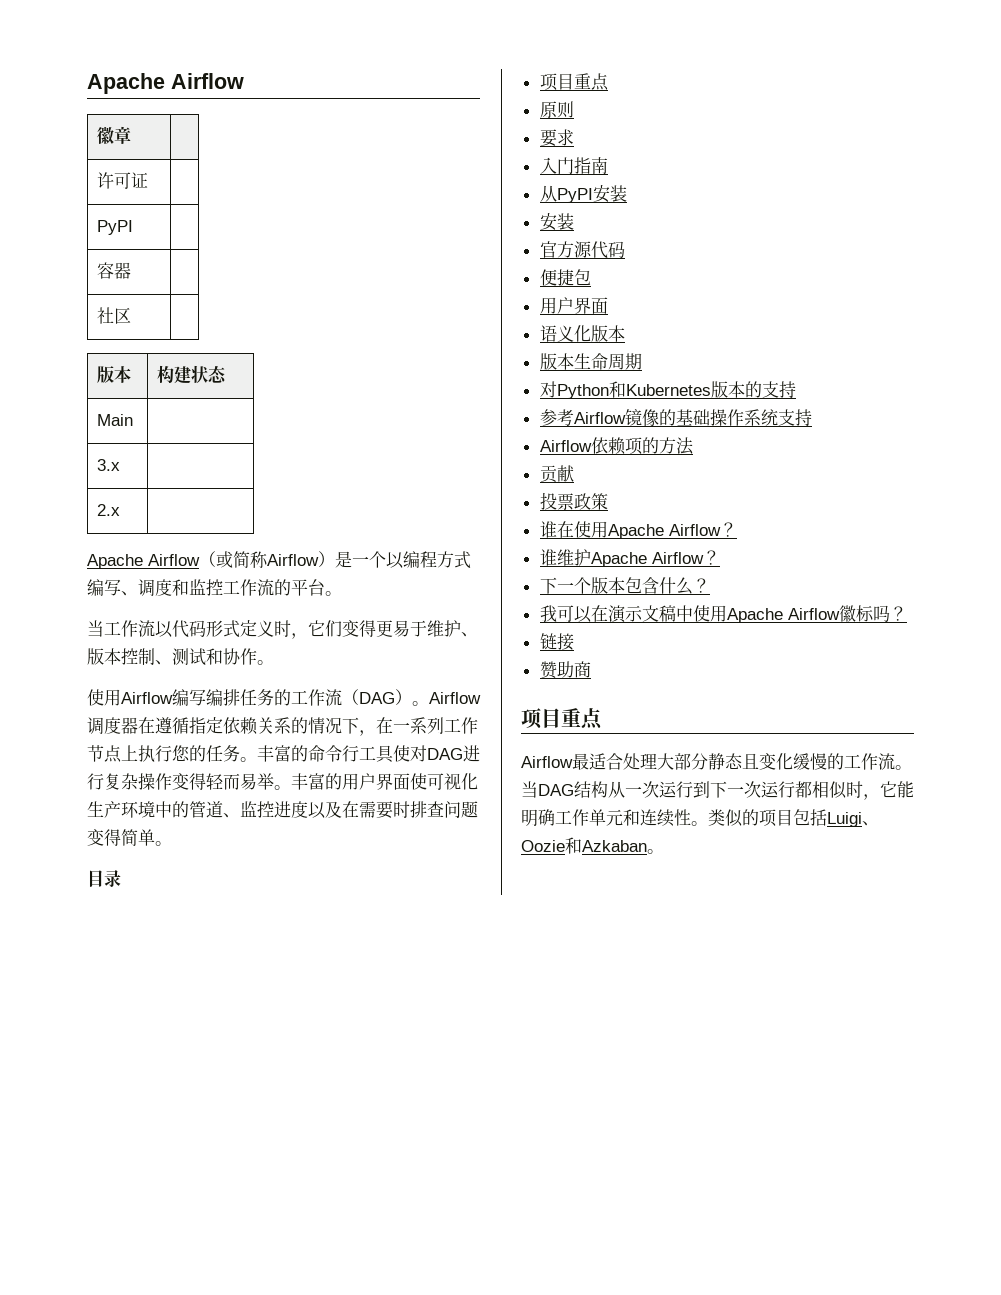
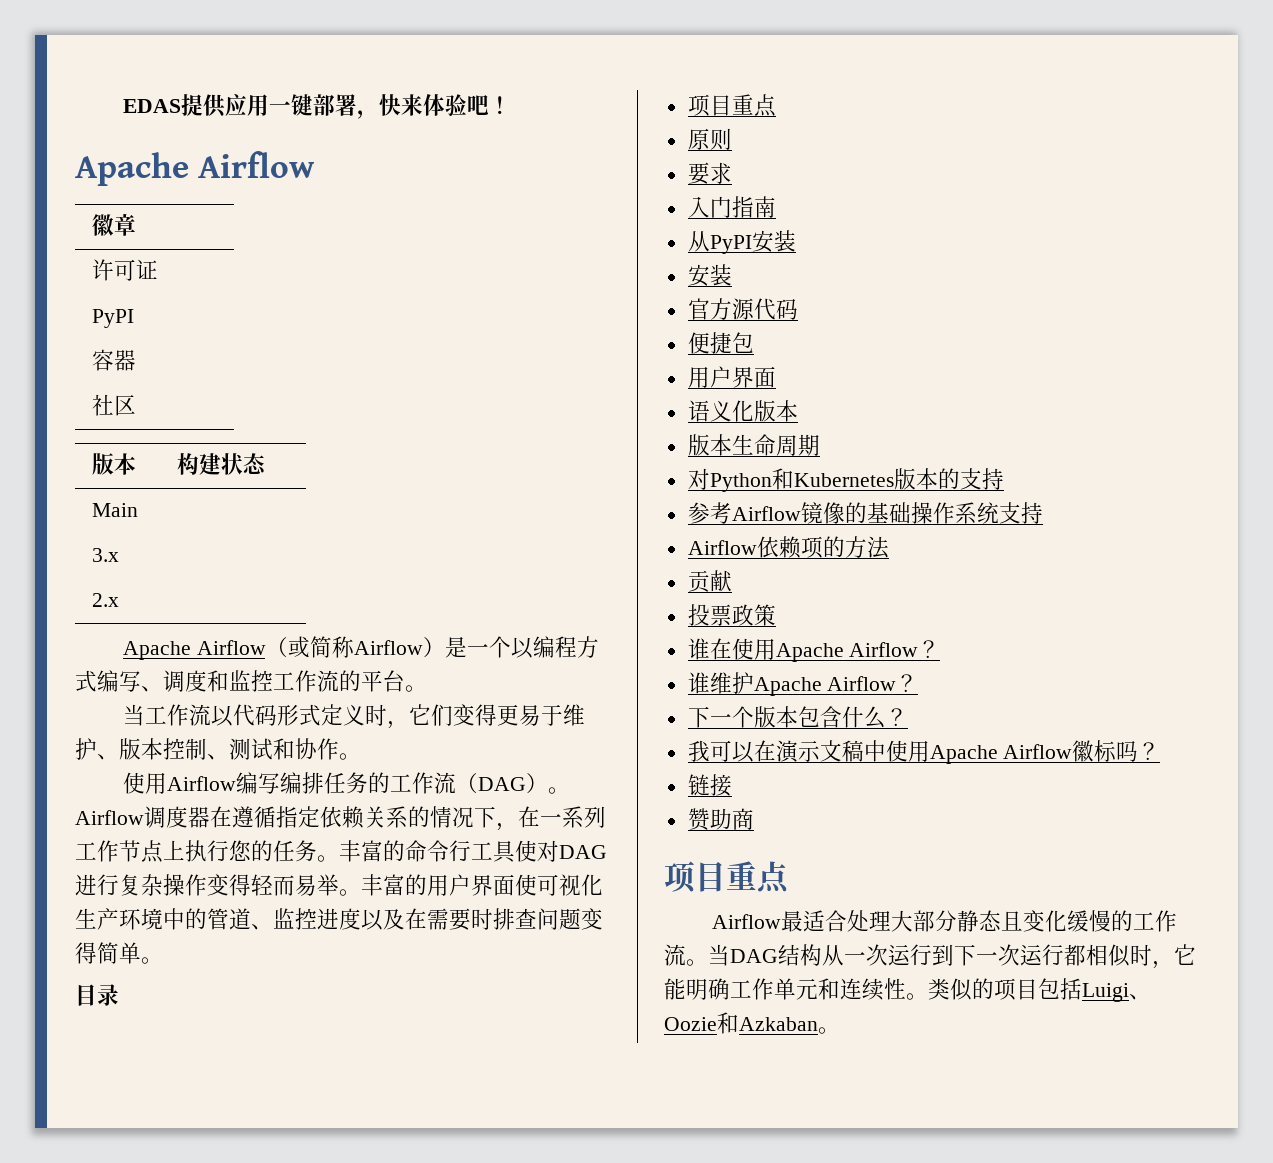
+ EDAS提供应用一键部署，快来体验吧！

